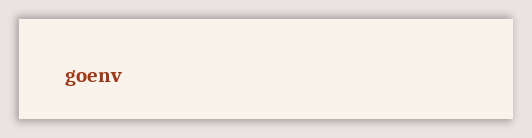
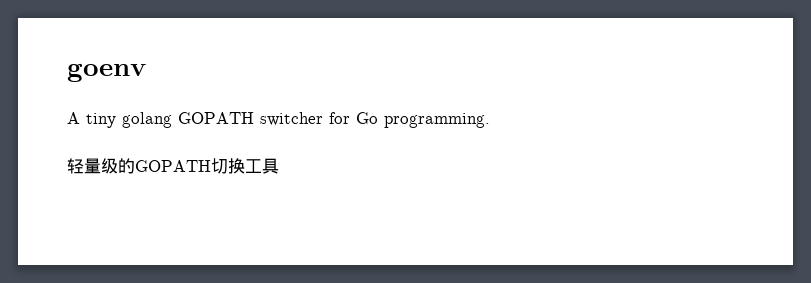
+ A tiny golang GOPATH switcher for Go programming.
+ 轻量级的GOPATH切换工具

